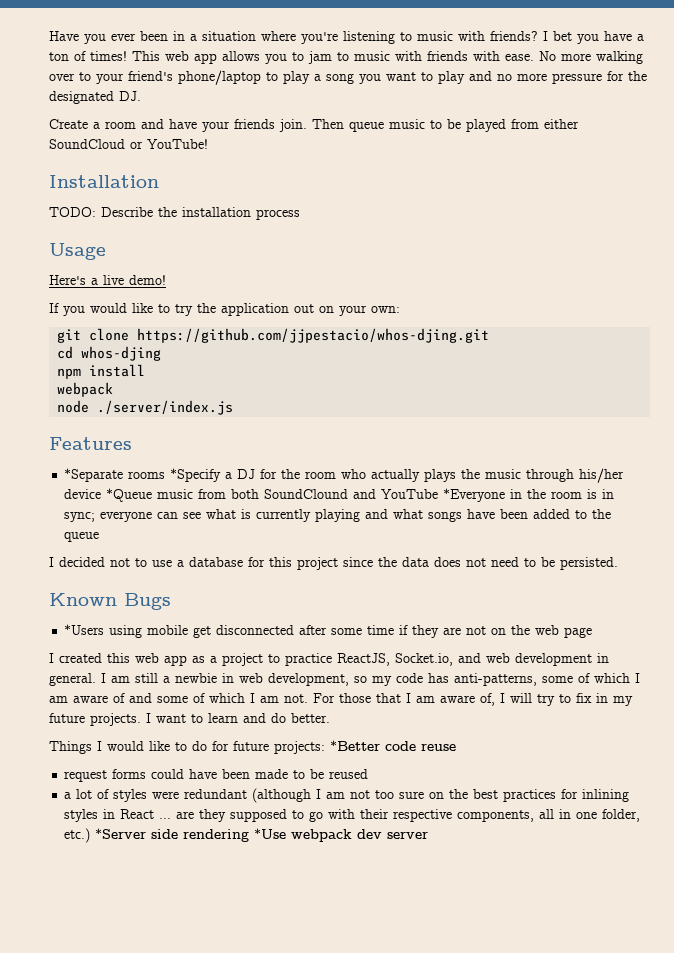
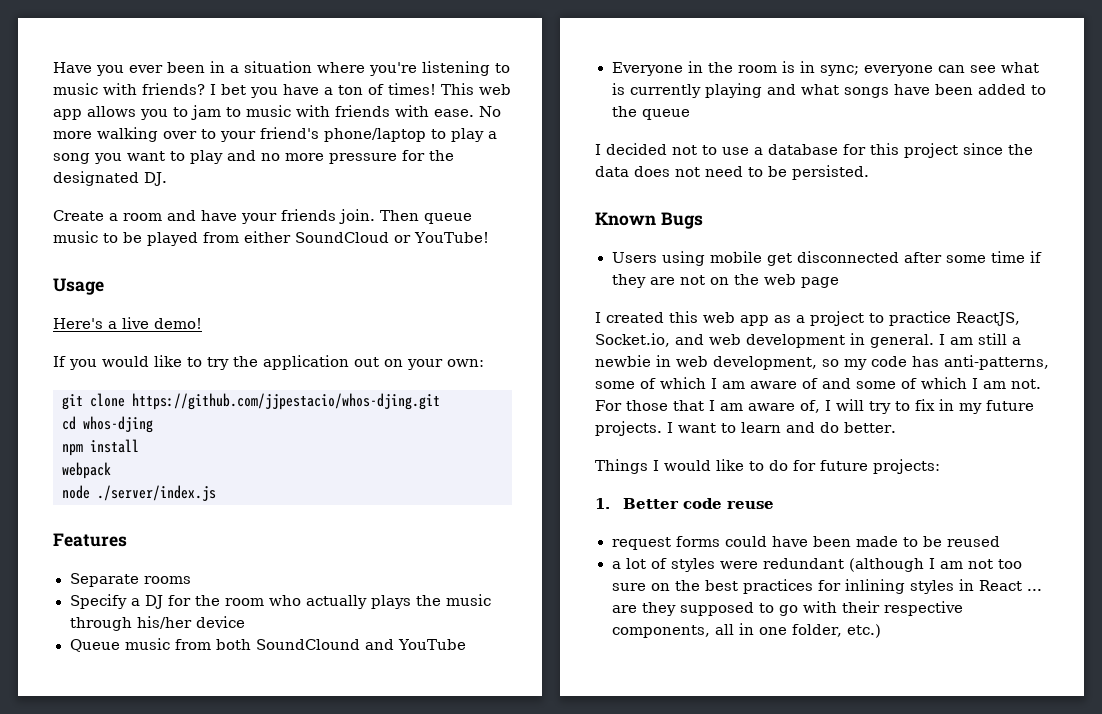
- Installation
- TODO: Describe the installation process
- *Separate rooms *Specify a DJ for the room who actually plays the music through his/her device *Queue music from both SoundClound and YouTube *Everyone in the room is in sync; everyone can see what is currently playing and what songs have been added to the queue
+ Separate rooms
+ Specify a DJ for the room who actually plays the music through his/her device
+ Queue music from both SoundClound and YouTube
+ Everyone in the room is in sync; everyone can see what is currently playing and what songs have been added to the queue
- *Users using mobile get disconnected after some time if they are not on the web page
+ Users using mobile get disconnected after some time if they are not on the web page
- Things I would like to do for future projects: *Better code reuse
+ Things I would like to do for future projects:
+ 1. Better code reuse
- a lot of styles were redundant (although I am not too sure on the best practices for inlining styles in React ... are they supposed to go with their respective components, all in one folder, etc.) *Server side rendering *Use webpack dev server
+ a lot of styles were redundant (although I am not too sure on the best practices for inlining styles in React ... are they supposed to go with their respective components, all in one folder, etc.)

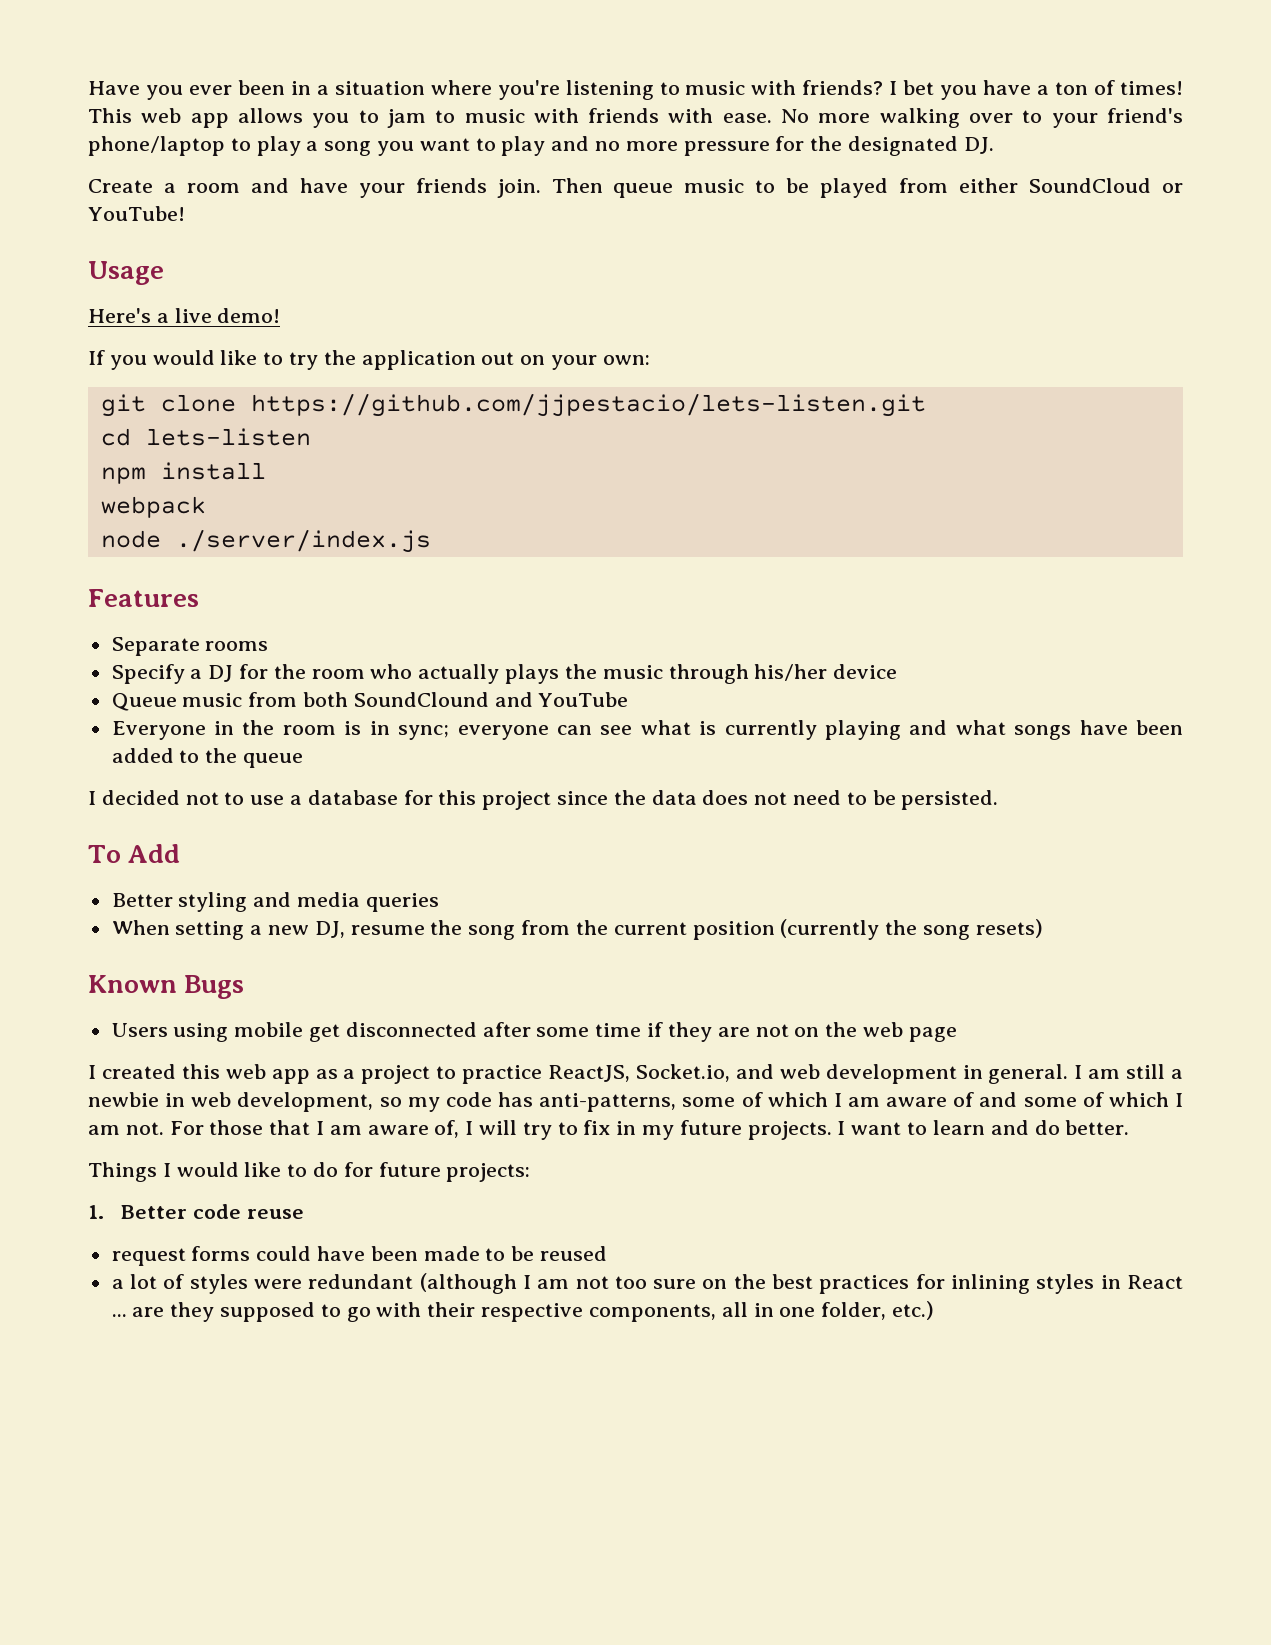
- git clone https://github.com/jjpestacio/whos-djing.git
+ git clone https://github.com/jjpestacio/lets-listen.git
- cd whos-djing
+ cd lets-listen
+ To Add
+ Better styling and media queries
+ When setting a new DJ, resume the song from the current position (currently the song resets)

